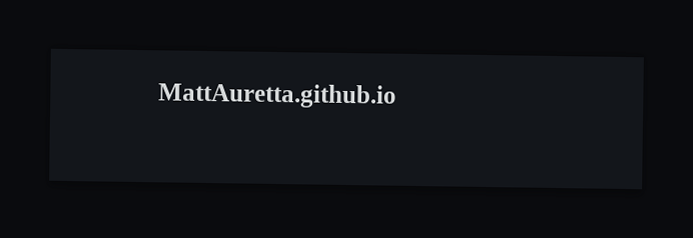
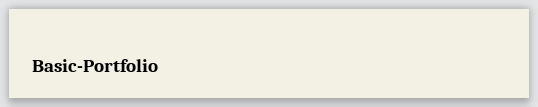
- MattAuretta.github.io
+ Basic-Portfolio

